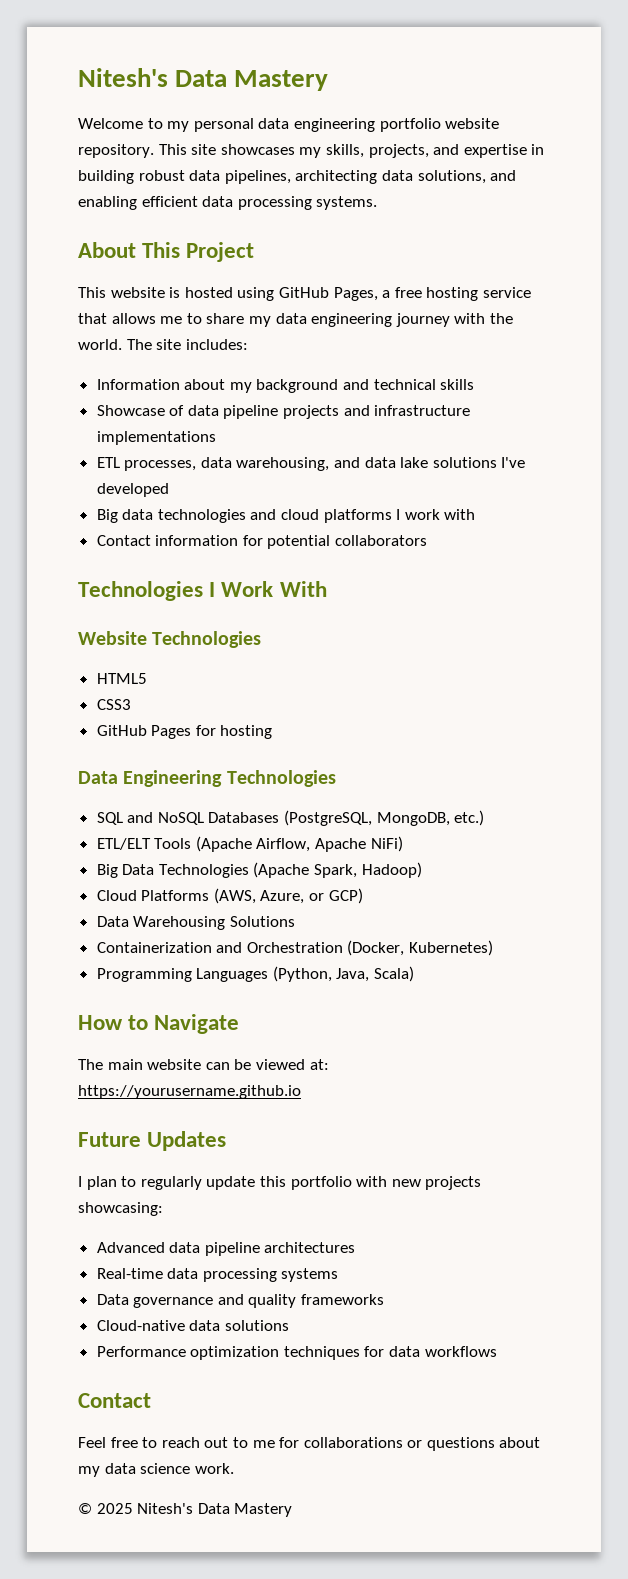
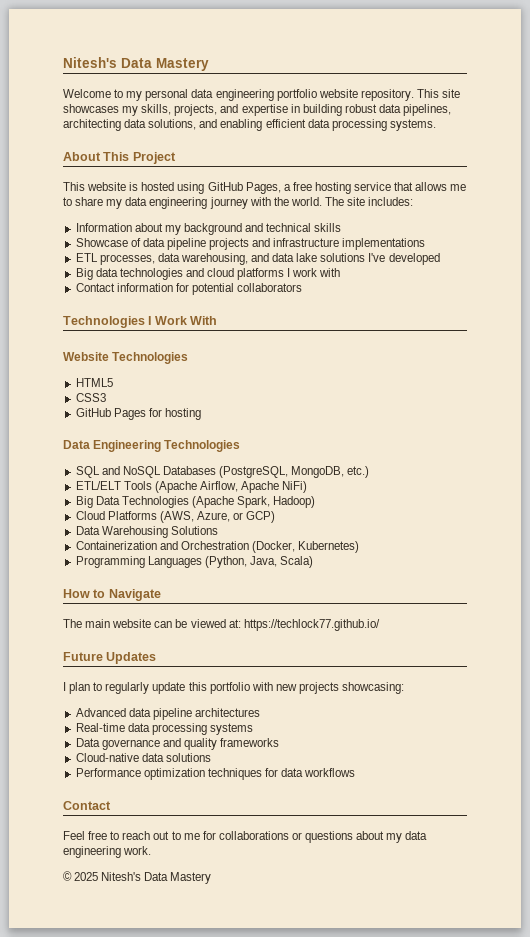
- The main website can be viewed at: https://yourusername.github.io
+ The main website can be viewed at: https://techlock77.github.io/
- Feel free to reach out to me for collaborations or questions about my data science work.
+ Feel free to reach out to me for collaborations or questions about my data engineering work.

